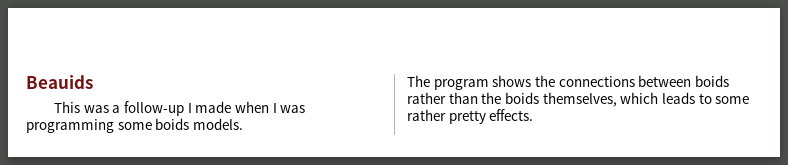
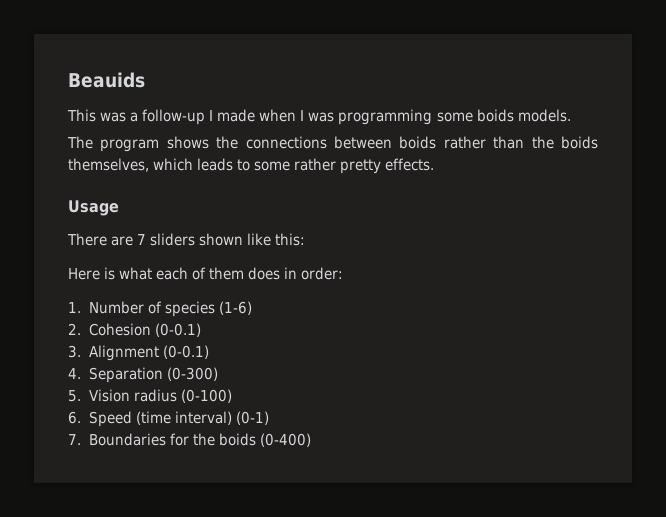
+ Usage
+ There are 7 sliders shown like this:
+ Here is what each of them does in order:
+ 1. Number of species (1-6)
+ 2. Cohesion (0-0.1)
+ 3. Alignment (0-0.1)
+ 4. Separation (0-300)
+ 5. Vision radius (0-100)
+ 6. Speed (time interval) (0-1)
+ 7. Boundaries for the boids (0-400)

